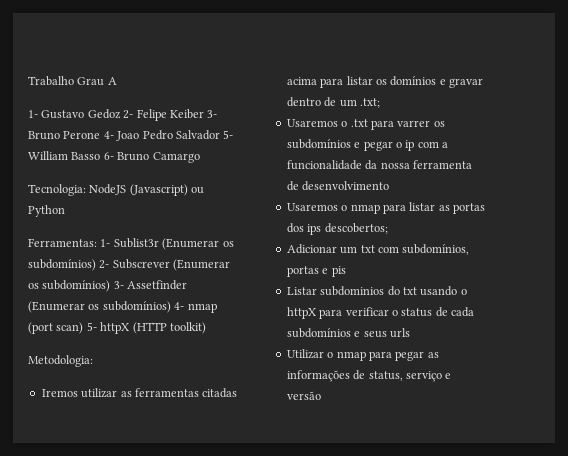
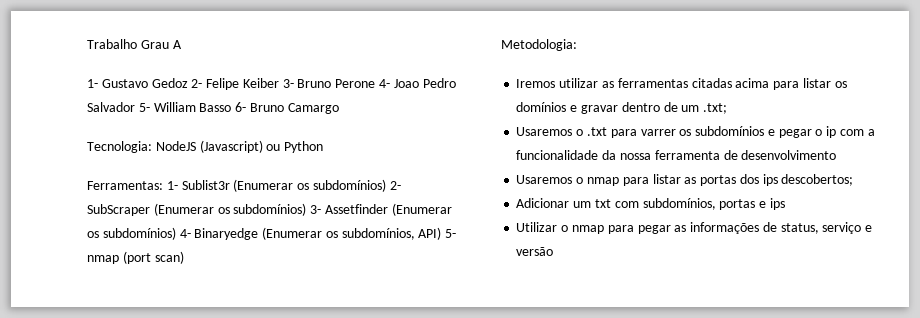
- Ferramentas: 1- Sublist3r (Enumerar os subdomínios) 2- Subscrever (Enumerar os subdomínios) 3- Assetfinder (Enumerar os subdomínios) 4- nmap (port scan) 5- httpX (HTTP toolkit)
+ Ferramentas: 1- Sublist3r (Enumerar os subdomínios) 2- SubScraper (Enumerar os subdomínios) 3- Assetfinder (Enumerar os subdomínios) 4- Binaryedge (Enumerar os subdomínios, API) 5- nmap (port scan)
- Adicionar um txt com subdomínios, portas e pis
- Listar subdominios do txt usando o httpX para verificar o status de cada subdomínios e seus urls
+ Adicionar um txt com subdomínios, portas e ips

